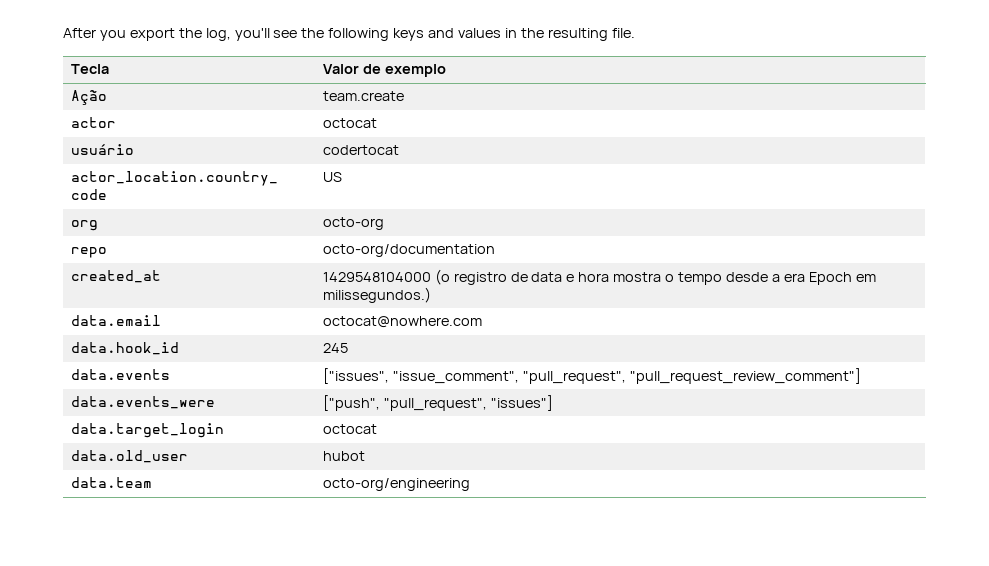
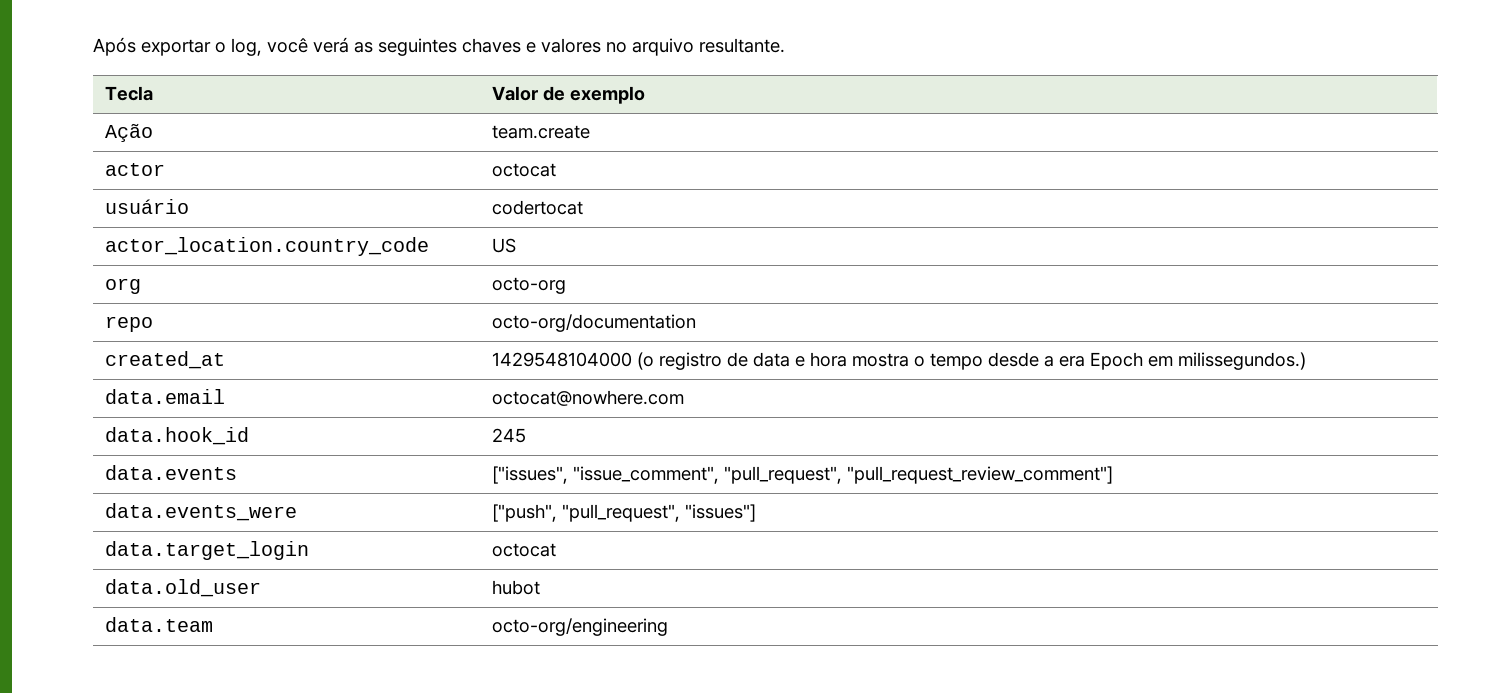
- After you export the log, you'll see the following keys and values in the resulting file.
+ Após exportar o log, você verá as seguintes chaves e valores no arquivo resultante.

